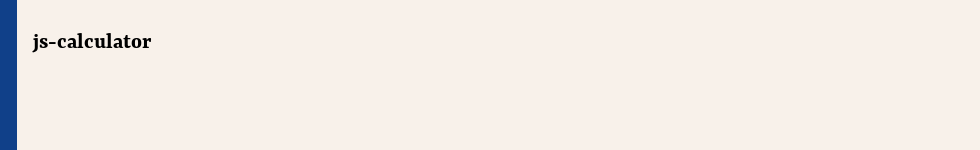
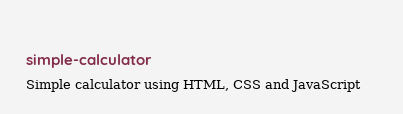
- js-calculator
+ simple-calculator
+ Simple calculator using HTML, CSS and JavaScript

